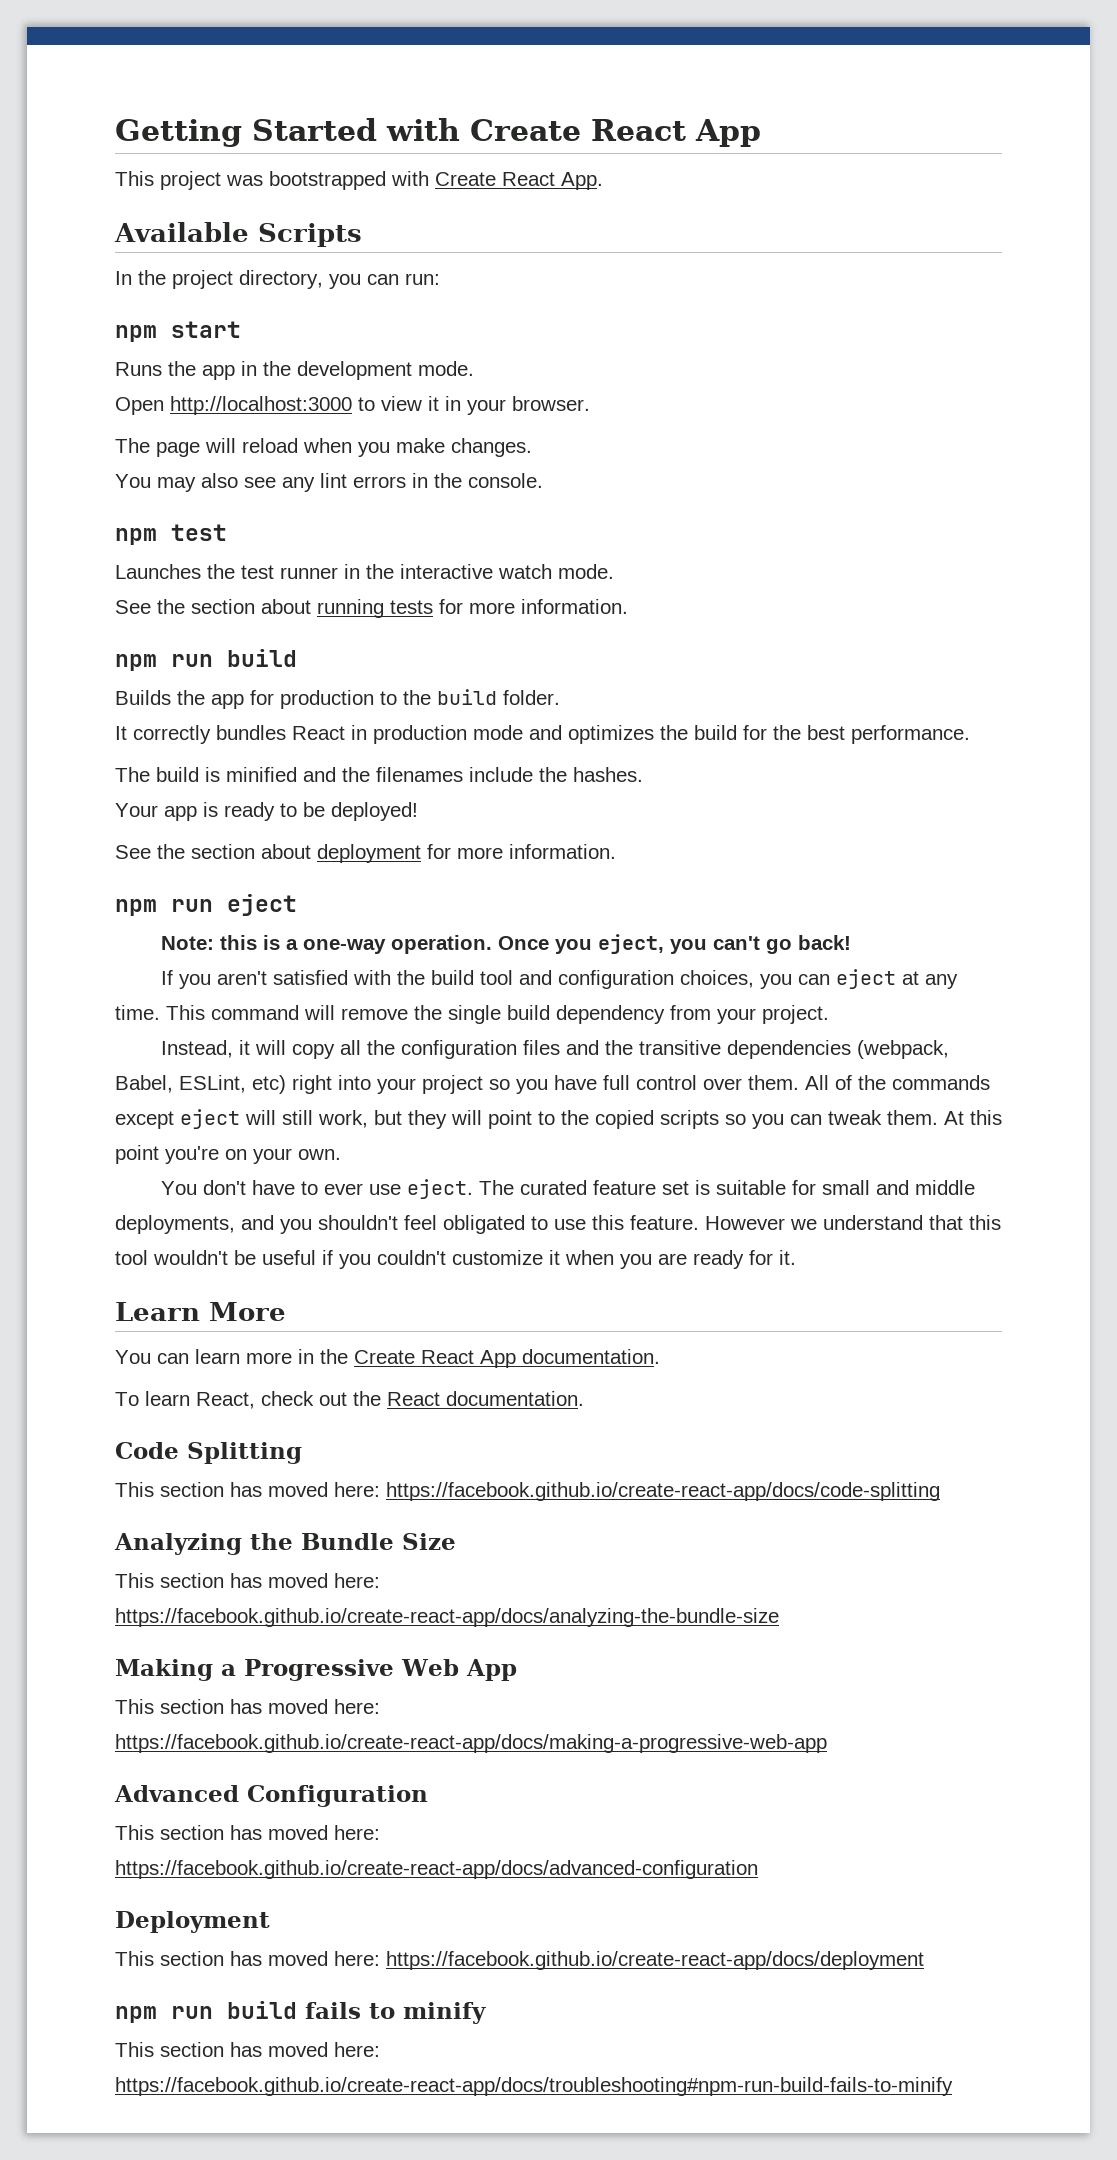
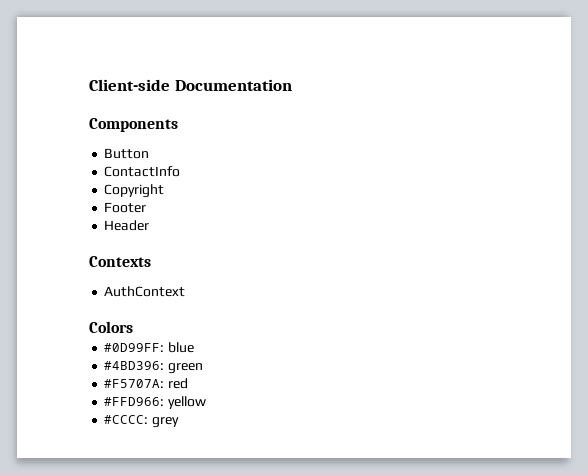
- Getting Started with Create React App
- This project was bootstrapped with Create React App.
- Available Scripts
- In the project directory, you can run:
- npm start
- Runs the app in the development mode.
- Open http://localhost:3000 to view it in your browser.
- The page will reload when you make changes.
- You may also see any lint errors in the console.
- npm test
- Launches the test runner in the interactive watch mode.
- See the section about running tests for more information.
- npm run build
- Builds the app for production to the build folder.
- It correctly bundles React in production mode and optimizes the build for the best performance.
- The build is minified and the filenames include the hashes.
- Your app is ready to be deployed!
- See the section about deployment for more information.
- npm run eject
- Note: this is a one-way operation. Once you eject, you can't go back!
- If you aren't satisfied with the build tool and configuration choices, you can eject at any time. This command will remove the single build dependency from your project.
- Instead, it will copy all the configuration files and the transitive dependencies (webpack, Babel, ESLint, etc) right into your project so you have full control over them. All of the commands except eject will still work, but they will point to the copied scripts so you can tweak them. At this point you're on your own.
- You don't have to ever use eject. The curated feature set is suitable for small and middle deployments, and you shouldn't feel obligated to use this feature. However we understand that this tool wouldn't be useful if you couldn't customize it when you are ready for it.
- Learn More
- You can learn more in the Create React App documentation.
- To learn React, check out the React documentation.
- Code Splitting
- This section has moved here: https://facebook.github.io/create-react-app/docs/code-splitting
- Analyzing the Bundle Size
- This section has moved here: https://facebook.github.io/create-react-app/docs/analyzing-the-bundle-size
- Making a Progressive Web App
- This section has moved here: https://facebook.github.io/create-react-app/docs/making-a-progressive-web-app
- Advanced Configuration
- This section has moved here: https://facebook.github.io/create-react-app/docs/advanced-configuration
- Deployment
- This section has moved here: https://facebook.github.io/create-react-app/docs/deployment
- npm run build fails to minify
- This section has moved here: https://facebook.github.io/create-react-app/docs/troubleshooting#npm-run-build-fails-to-minify
+ Client-side Documentation
+ Components
+ Button
+ ContactInfo
+ Copyright
+ Footer
+ Header
+ Contexts
+ AuthContext
+ Colors
+ #0D99FF: blue
+ #4BD396: green
+ #F5707A: red
+ #FFD966: yellow
+ #CCCC: grey

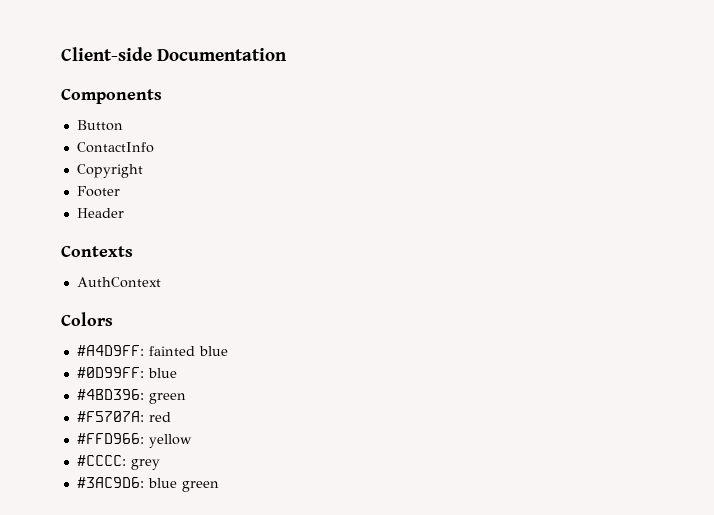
+ #A4D9FF: fainted blue
+ #3AC9D6: blue green

